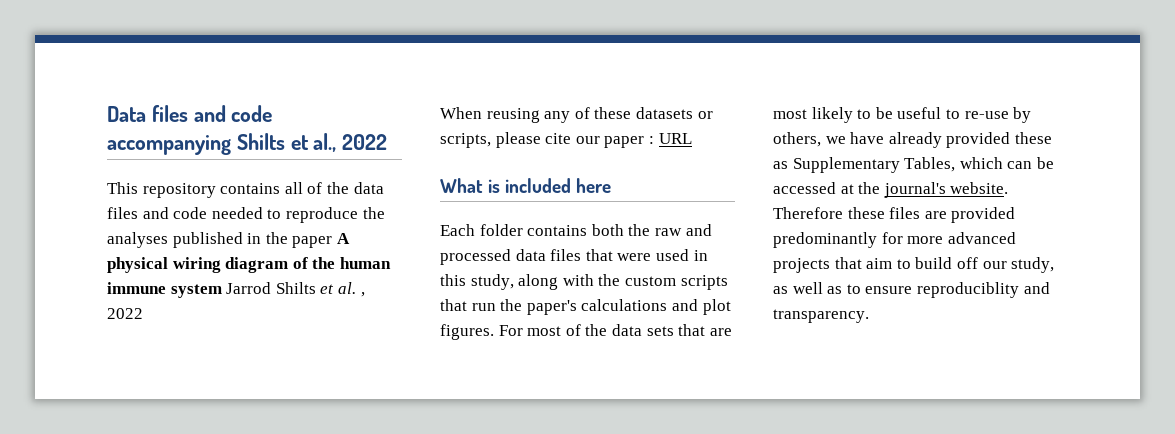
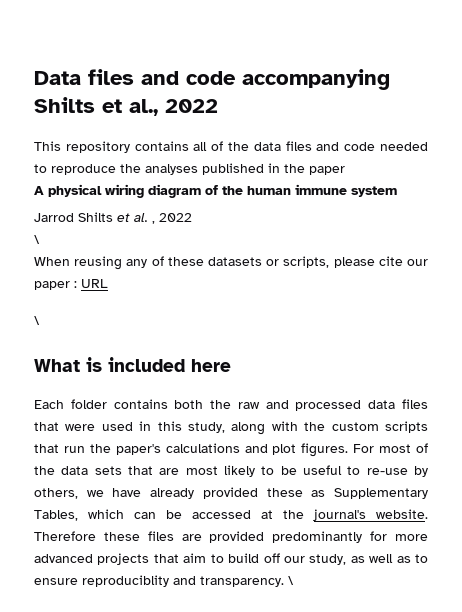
- This repository contains all of the data files and code needed to reproduce the analyses published in the paper A physical wiring diagram of the human immune system Jarrod Shilts et al. , 2022
+ This repository contains all of the data files and code needed to reproduce the analyses published in the paper
+ A physical wiring diagram of the human immune system
+ Jarrod Shilts et al. , 2022
+ \
  When reusing any of these datasets or scripts, please cite our paper : URL
+ \
- Therefore these files are provided predominantly for more advanced projects that aim to build off our study, as well as to ensure reproduciblity and transparency.
+ Therefore these files are provided predominantly for more advanced projects that aim to build off our study, as well as to ensure reproduciblity and transparency. \

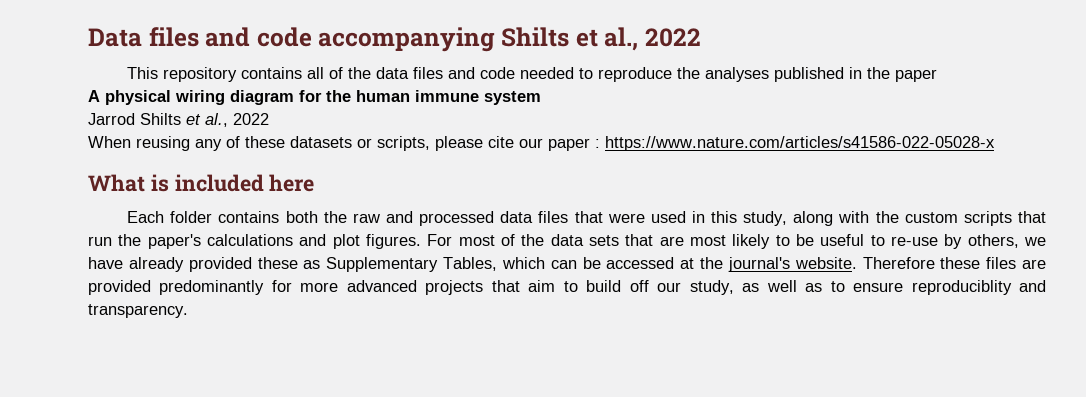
- A physical wiring diagram of the human immune system
+ A physical wiring diagram for the human immune system
- Jarrod Shilts et al. , 2022
- \
+ Jarrod Shilts et al., 2022
- When reusing any of these datasets or scripts, please cite our paper : URL
- \
+ When reusing any of these datasets or scripts, please cite our paper : https://www.nature.com/articles/s41586-022-05028-x
- Therefore these files are provided predominantly for more advanced projects that aim to build off our study, as well as to ensure reproduciblity and transparency. \
+ Therefore these files are provided predominantly for more advanced projects that aim to build off our study, as well as to ensure reproduciblity and transparency.

